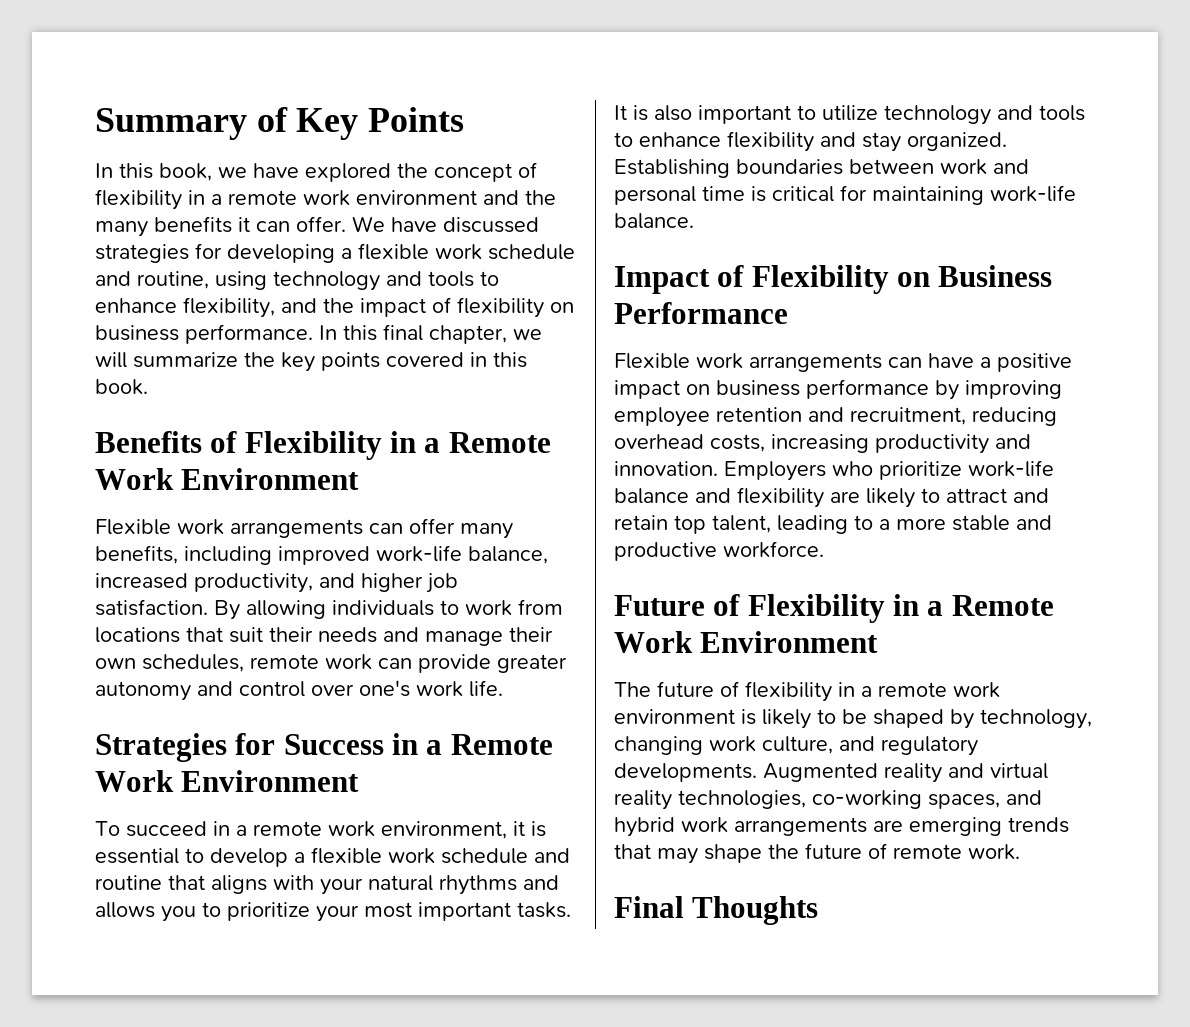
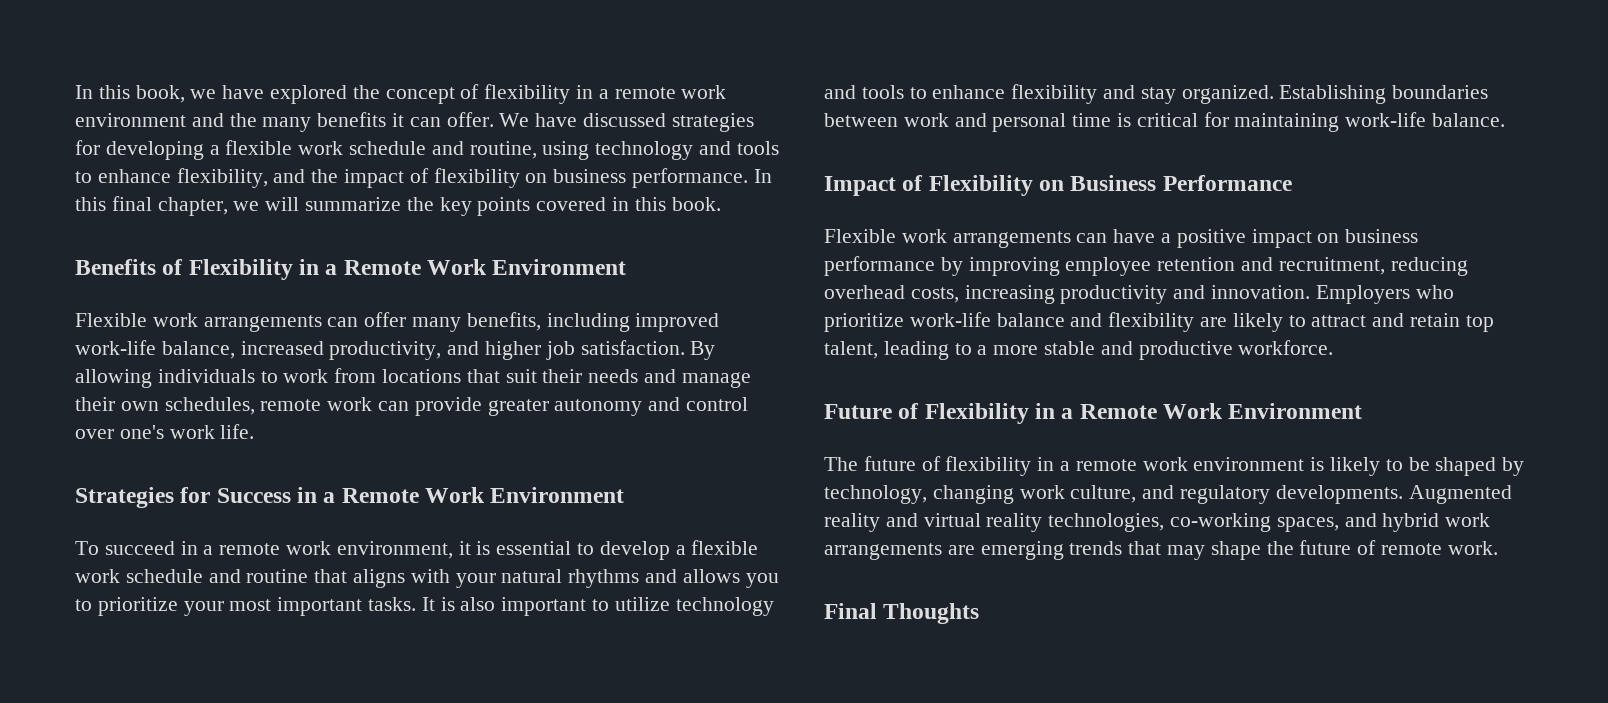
- Summary of Key Points

